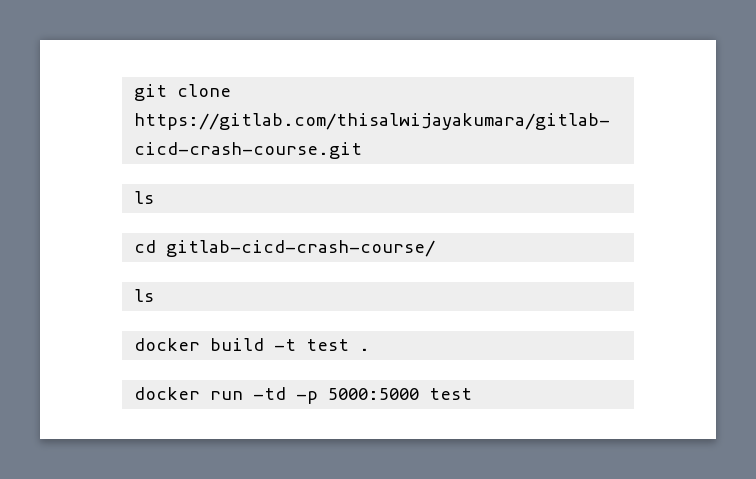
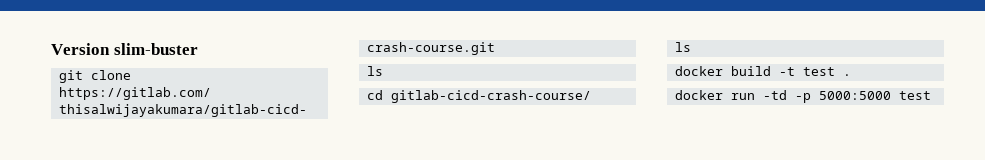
+ Version slim-buster

